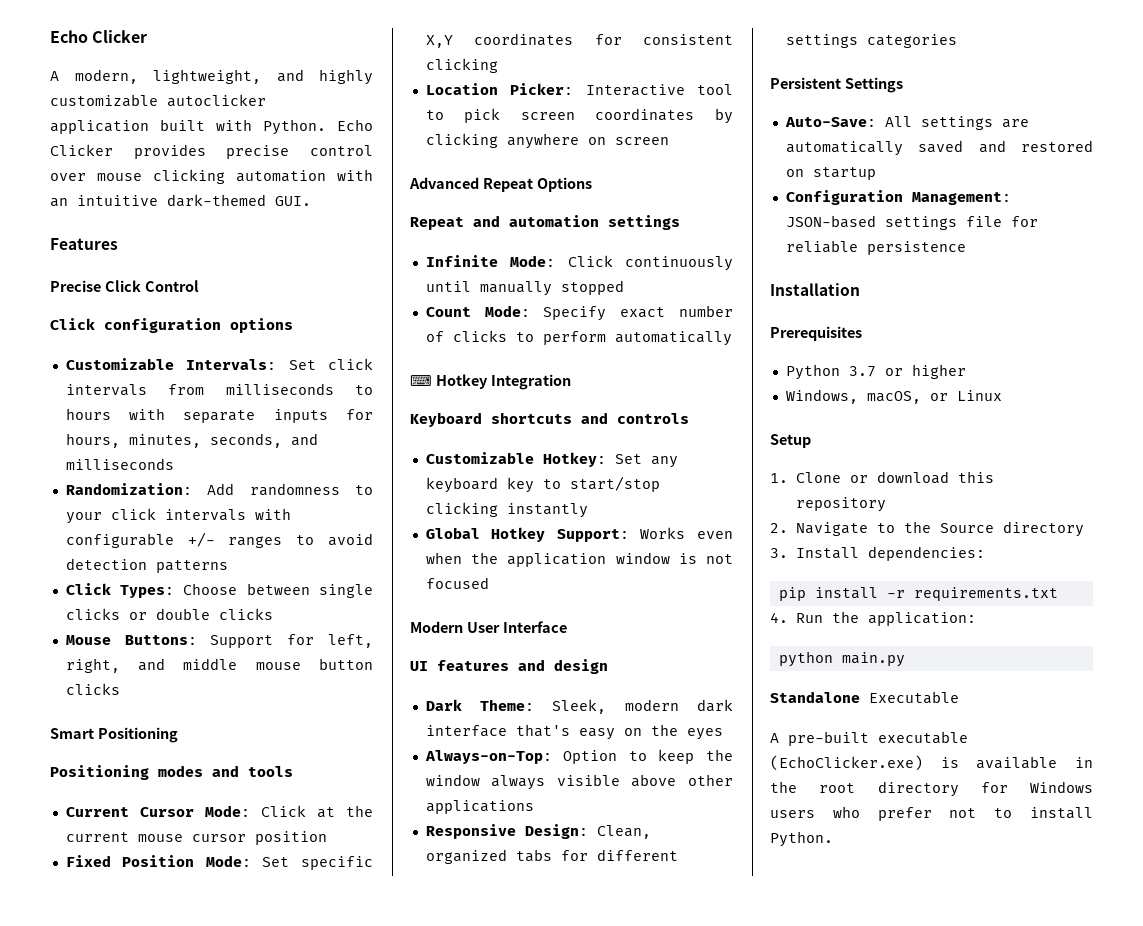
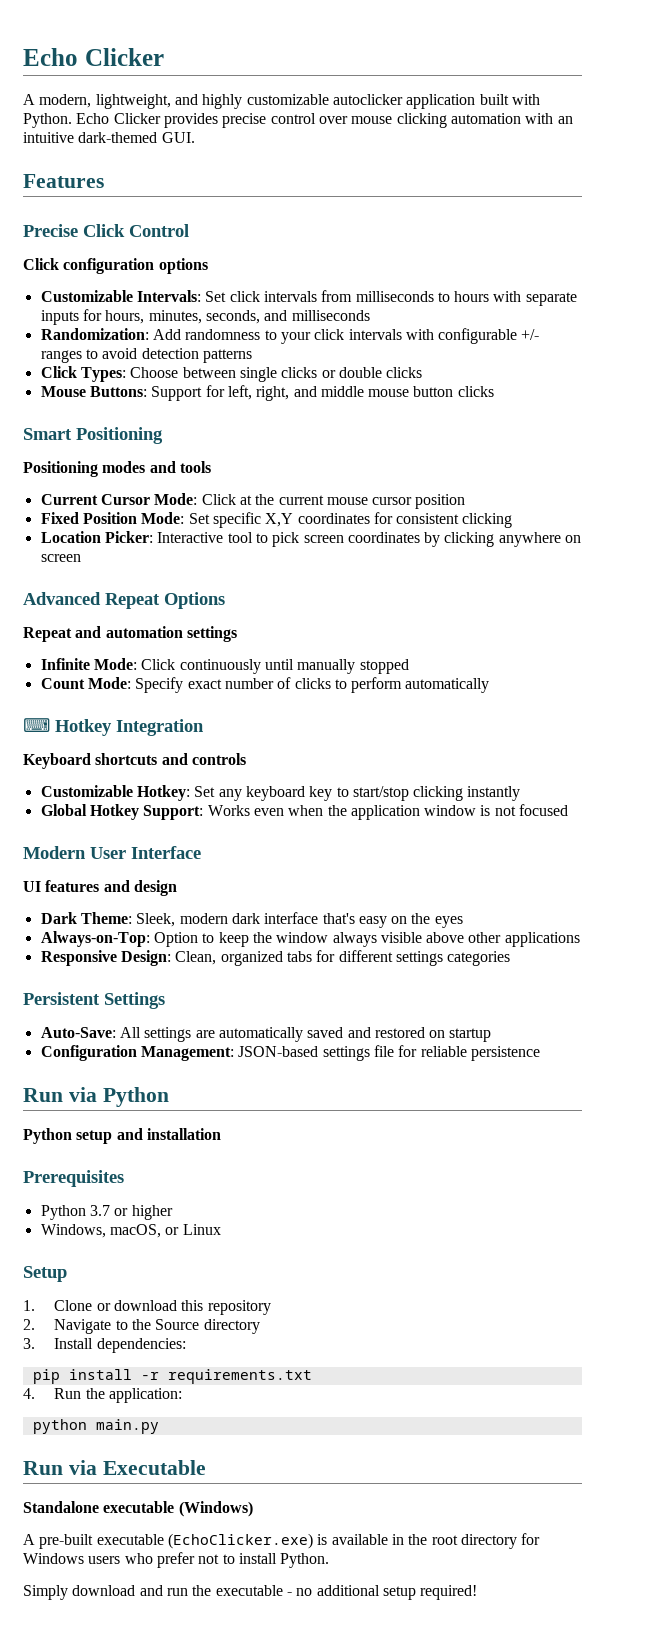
- Installation
+ Run via Python
+ Python setup and installation
+ Run via Executable
- Standalone Executable
+ Standalone executable (Windows)
+ Simply download and run the executable - no additional setup required!

